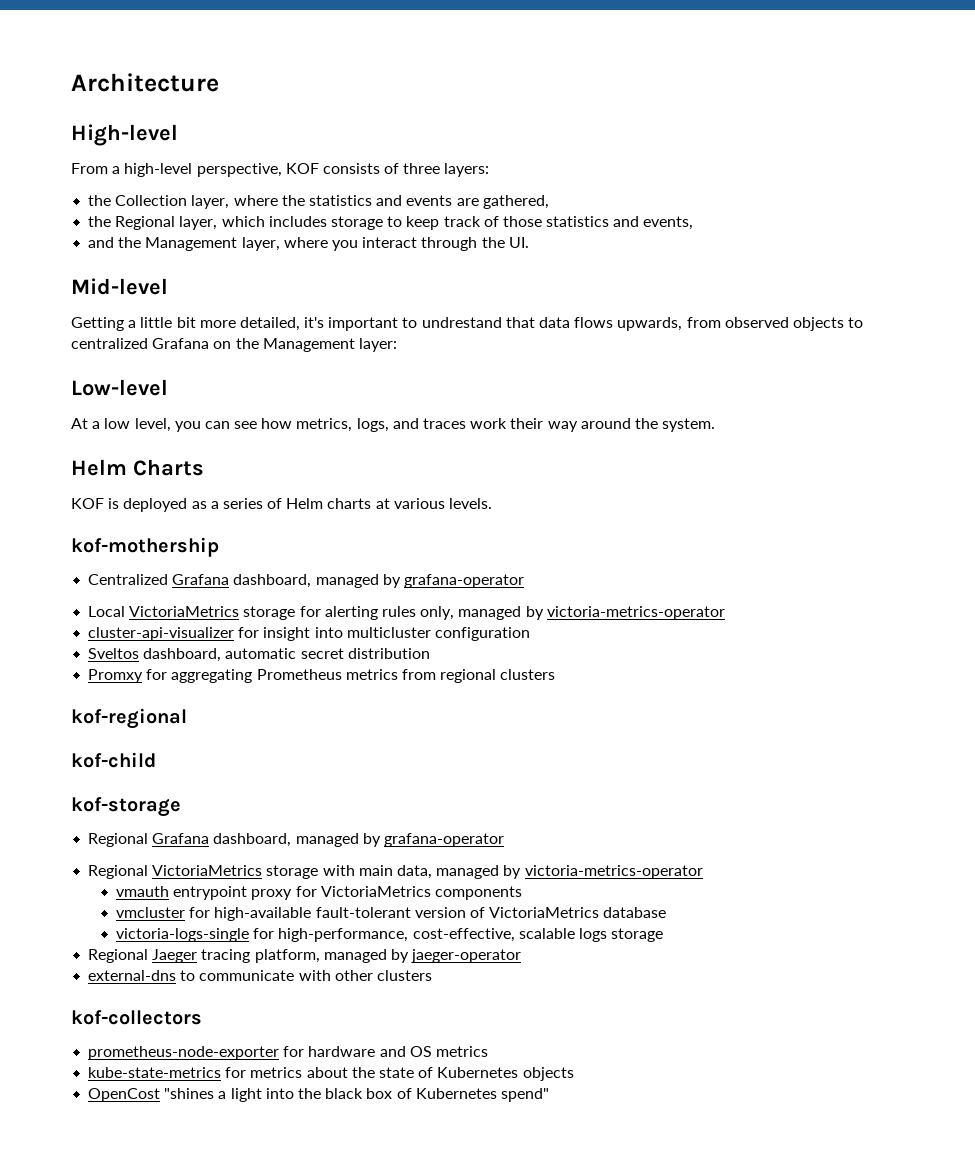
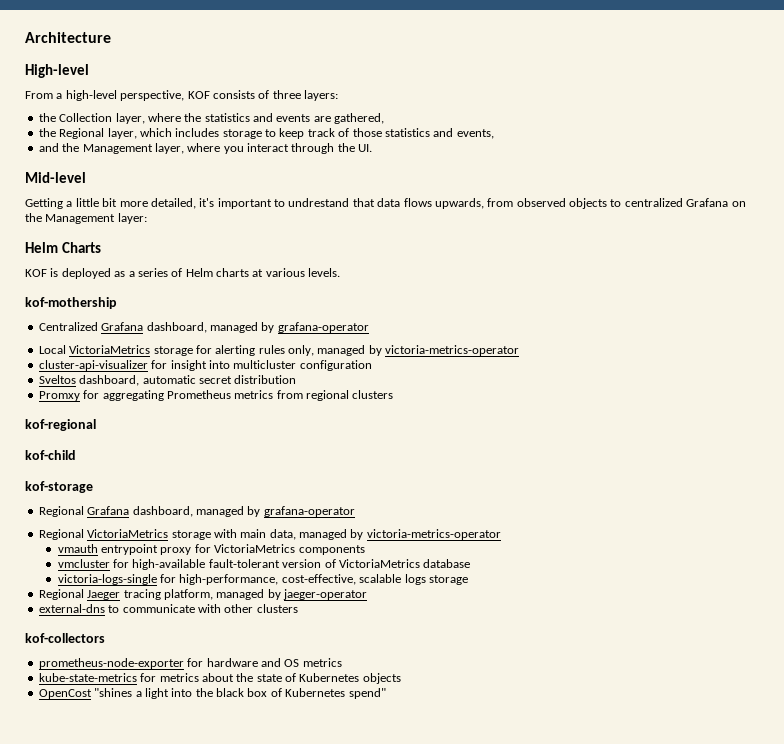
- Low-level
- At a low level, you can see how metrics, logs, and traces work their way around the system.

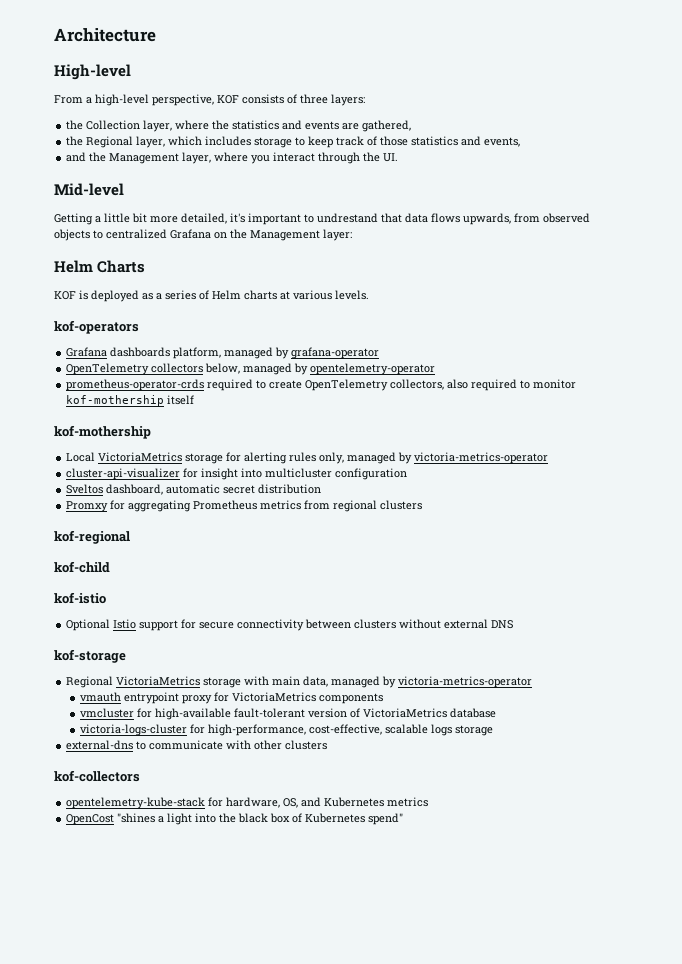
+ kof-operators
+ Grafana dashboards platform, managed by grafana-operator
+ OpenTelemetry collectors below, managed by opentelemetry-operator
+ prometheus-operator-crds required to create OpenTelemetry collectors, also required to monitor kof-mothership itself
  kof-mothership
- Centralized Grafana dashboard, managed by grafana-operator
+ kof-istio
+ Optional Istio support for secure connectivity between clusters without external DNS
  kof-storage
- Regional Grafana dashboard, managed by grafana-operator
- victoria-logs-single for high-performance, cost-effective, scalable logs storage
+ victoria-logs-cluster for high-performance, cost-effective, scalable logs storage
- Regional Jaeger tracing platform, managed by jaeger-operator
- prometheus-node-exporter for hardware and OS metrics
- kube-state-metrics for metrics about the state of Kubernetes objects
+ opentelemetry-kube-stack for hardware, OS, and Kubernetes metrics

